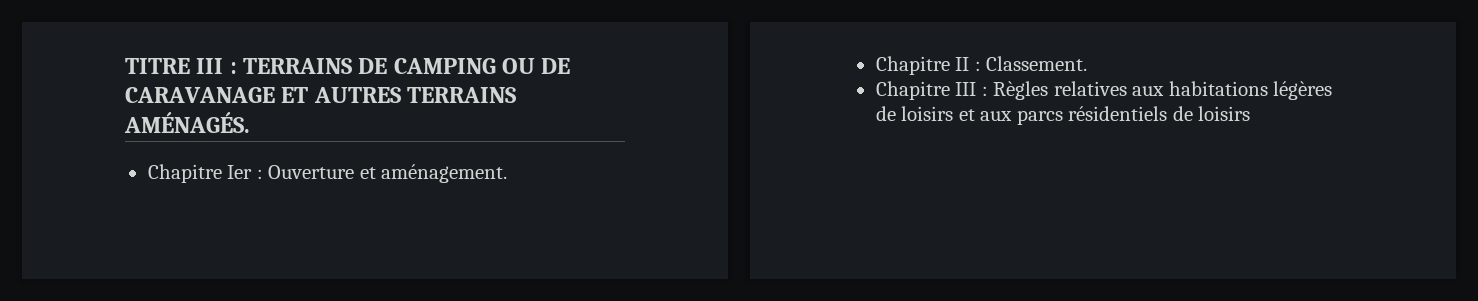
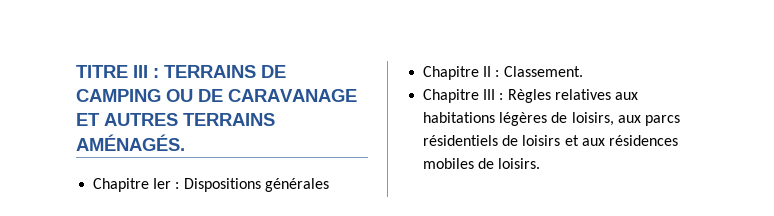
- Chapitre Ier : Ouverture et aménagement.
+ Chapitre Ier : Dispositions générales
- Chapitre III : Règles relatives aux habitations légères de loisirs et aux parcs résidentiels de loisirs
+ Chapitre III : Règles relatives aux habitations légères de loisirs, aux parcs résidentiels de loisirs et aux résidences mobiles de loisirs.

